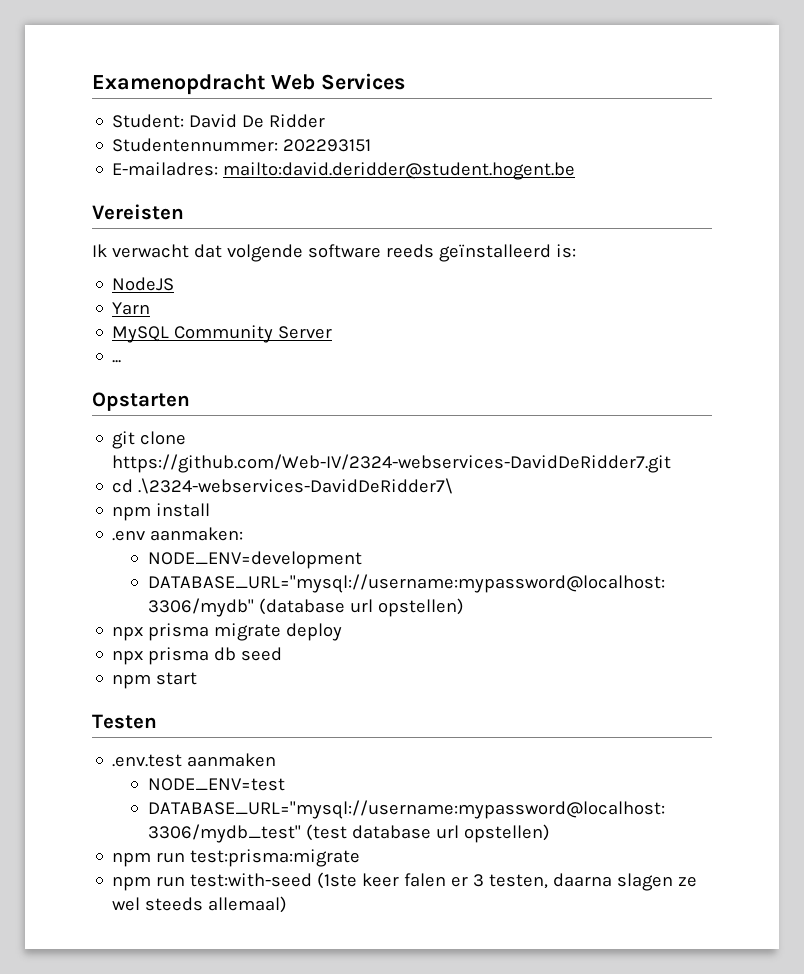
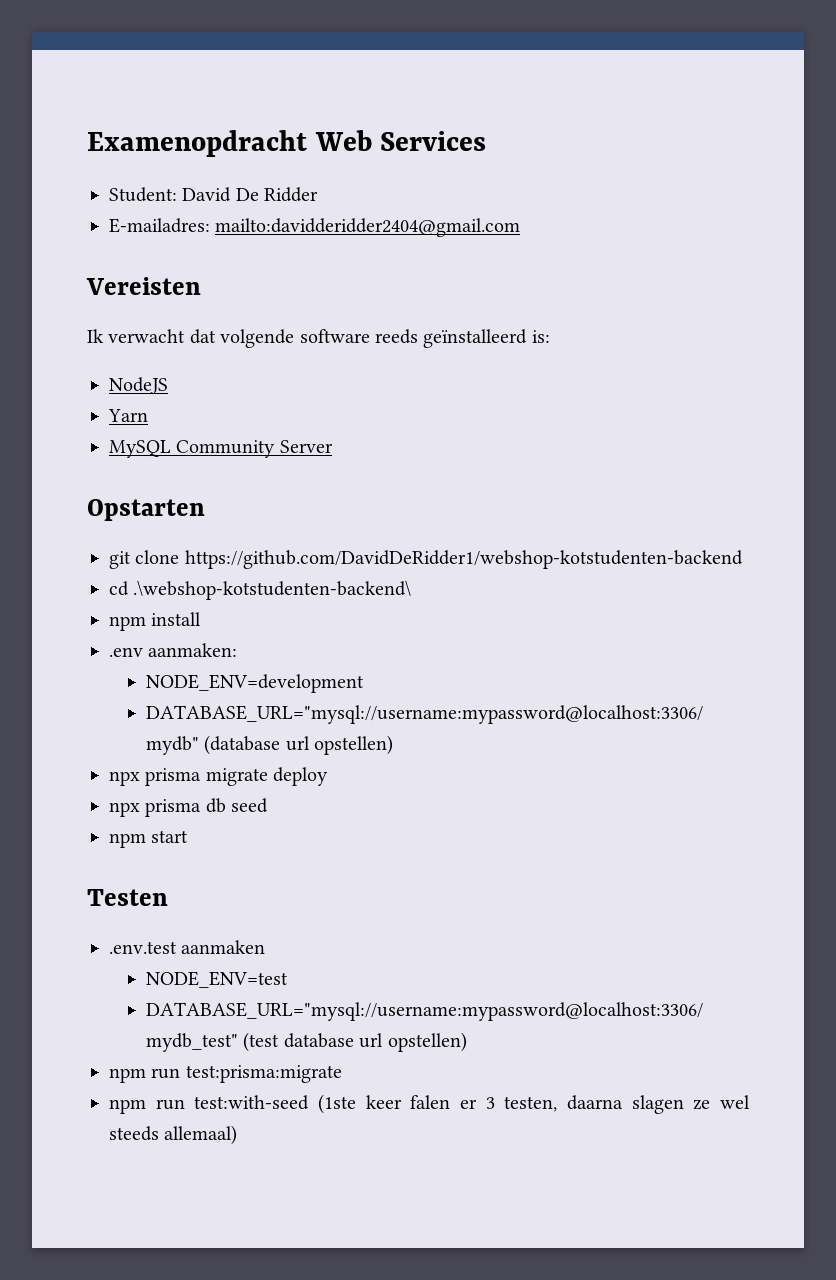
- Studentennummer: 202293151
- E-mailadres: mailto:david.deridder@student.hogent.be
+ E-mailadres: mailto:davidderidder2404@gmail.com
- ...
- git clone https://github.com/Web-IV/2324-webservices-DavidDeRidder7.git
+ git clone https://github.com/DavidDeRidder1/webshop-kotstudenten-backend
- cd .\2324-webservices-DavidDeRidder7\
+ cd .\webshop-kotstudenten-backend\

